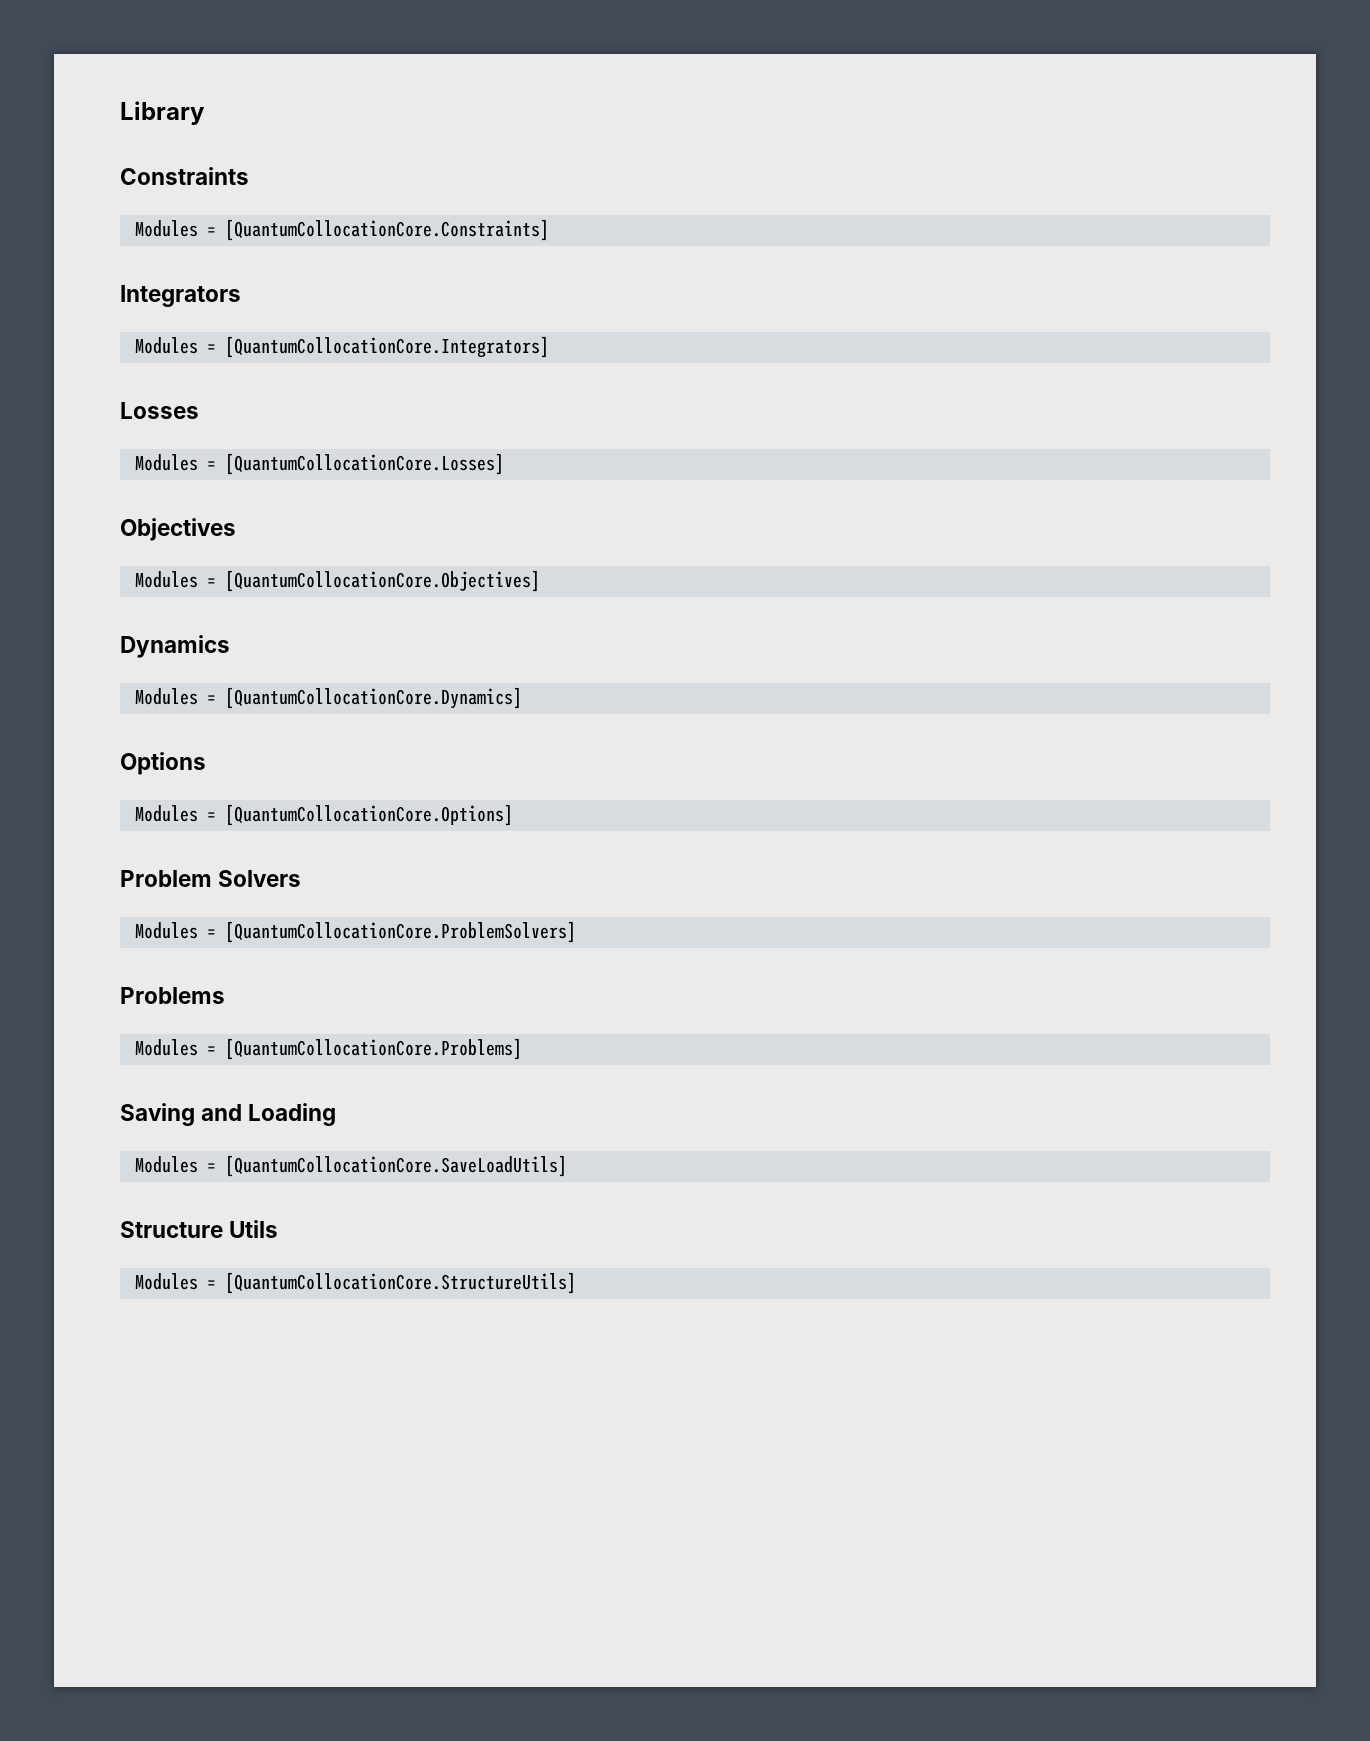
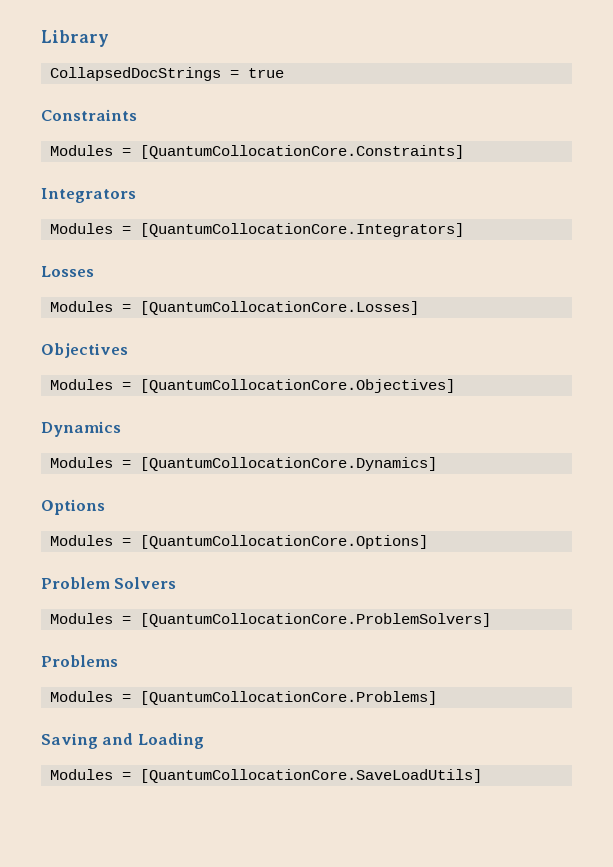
+ CollapsedDocStrings = true
- Structure Utils
- Modules = [QuantumCollocationCore.StructureUtils]

